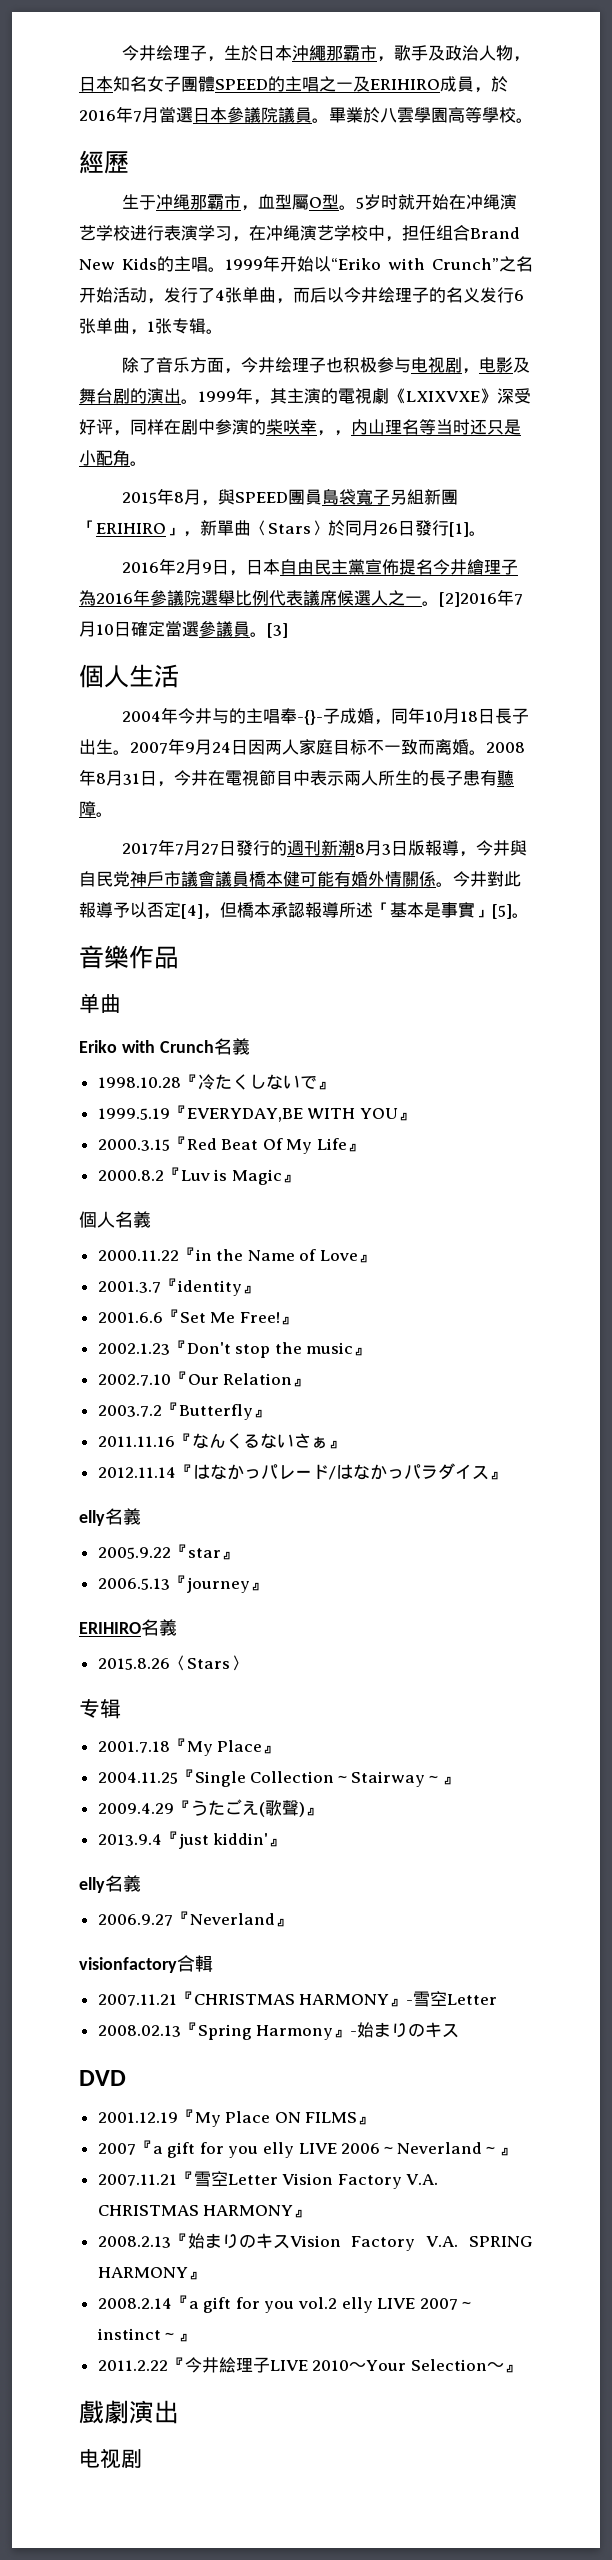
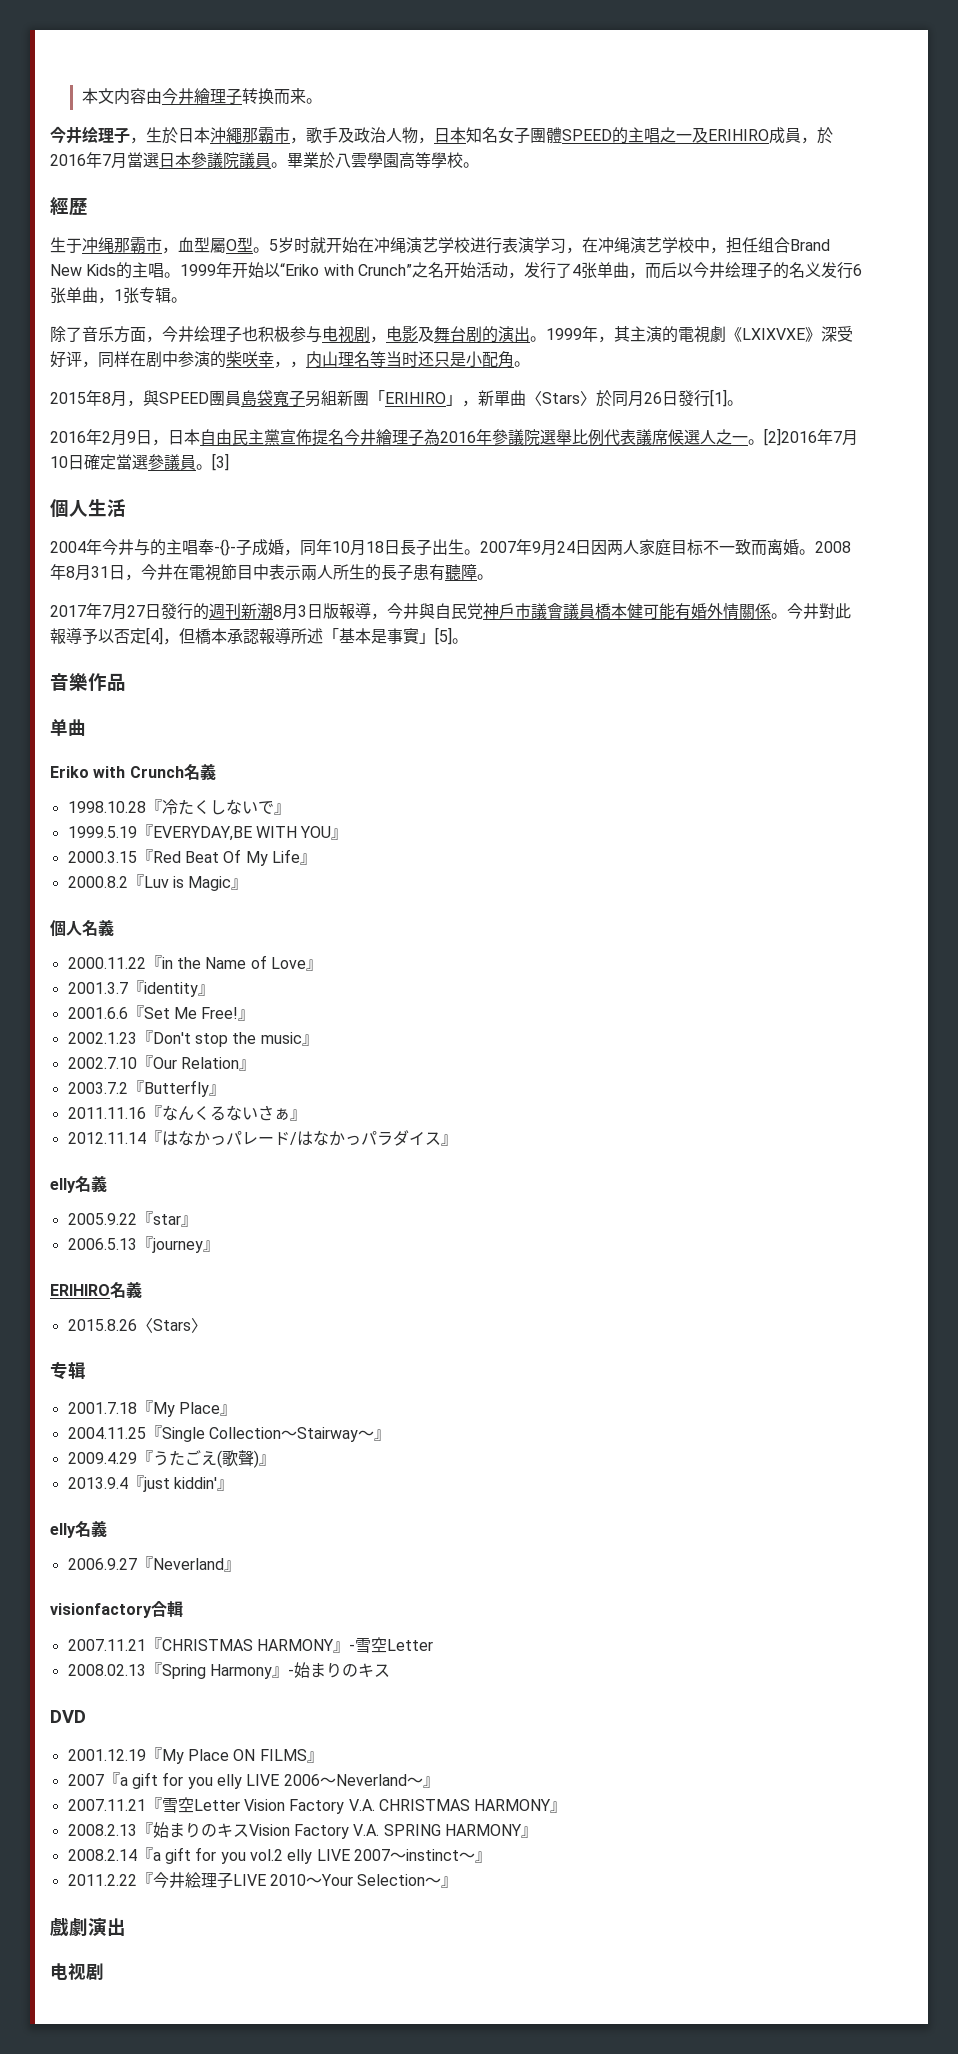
+ 本文内容由今井繪理子转换而来。

